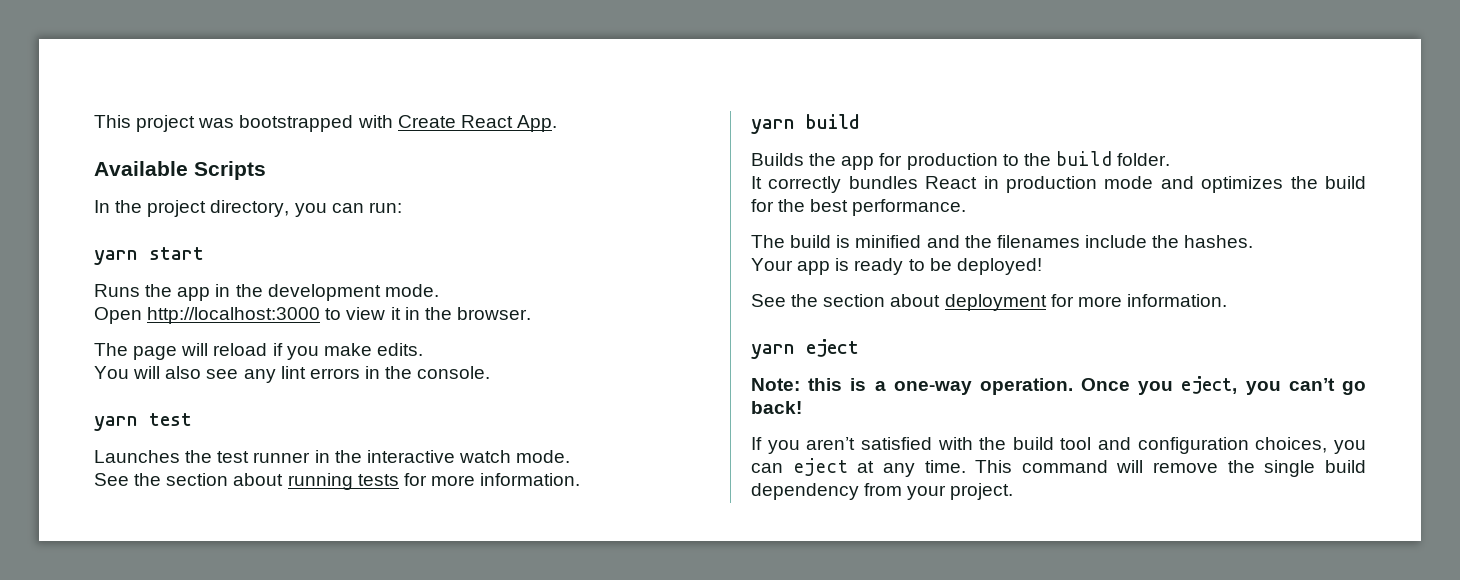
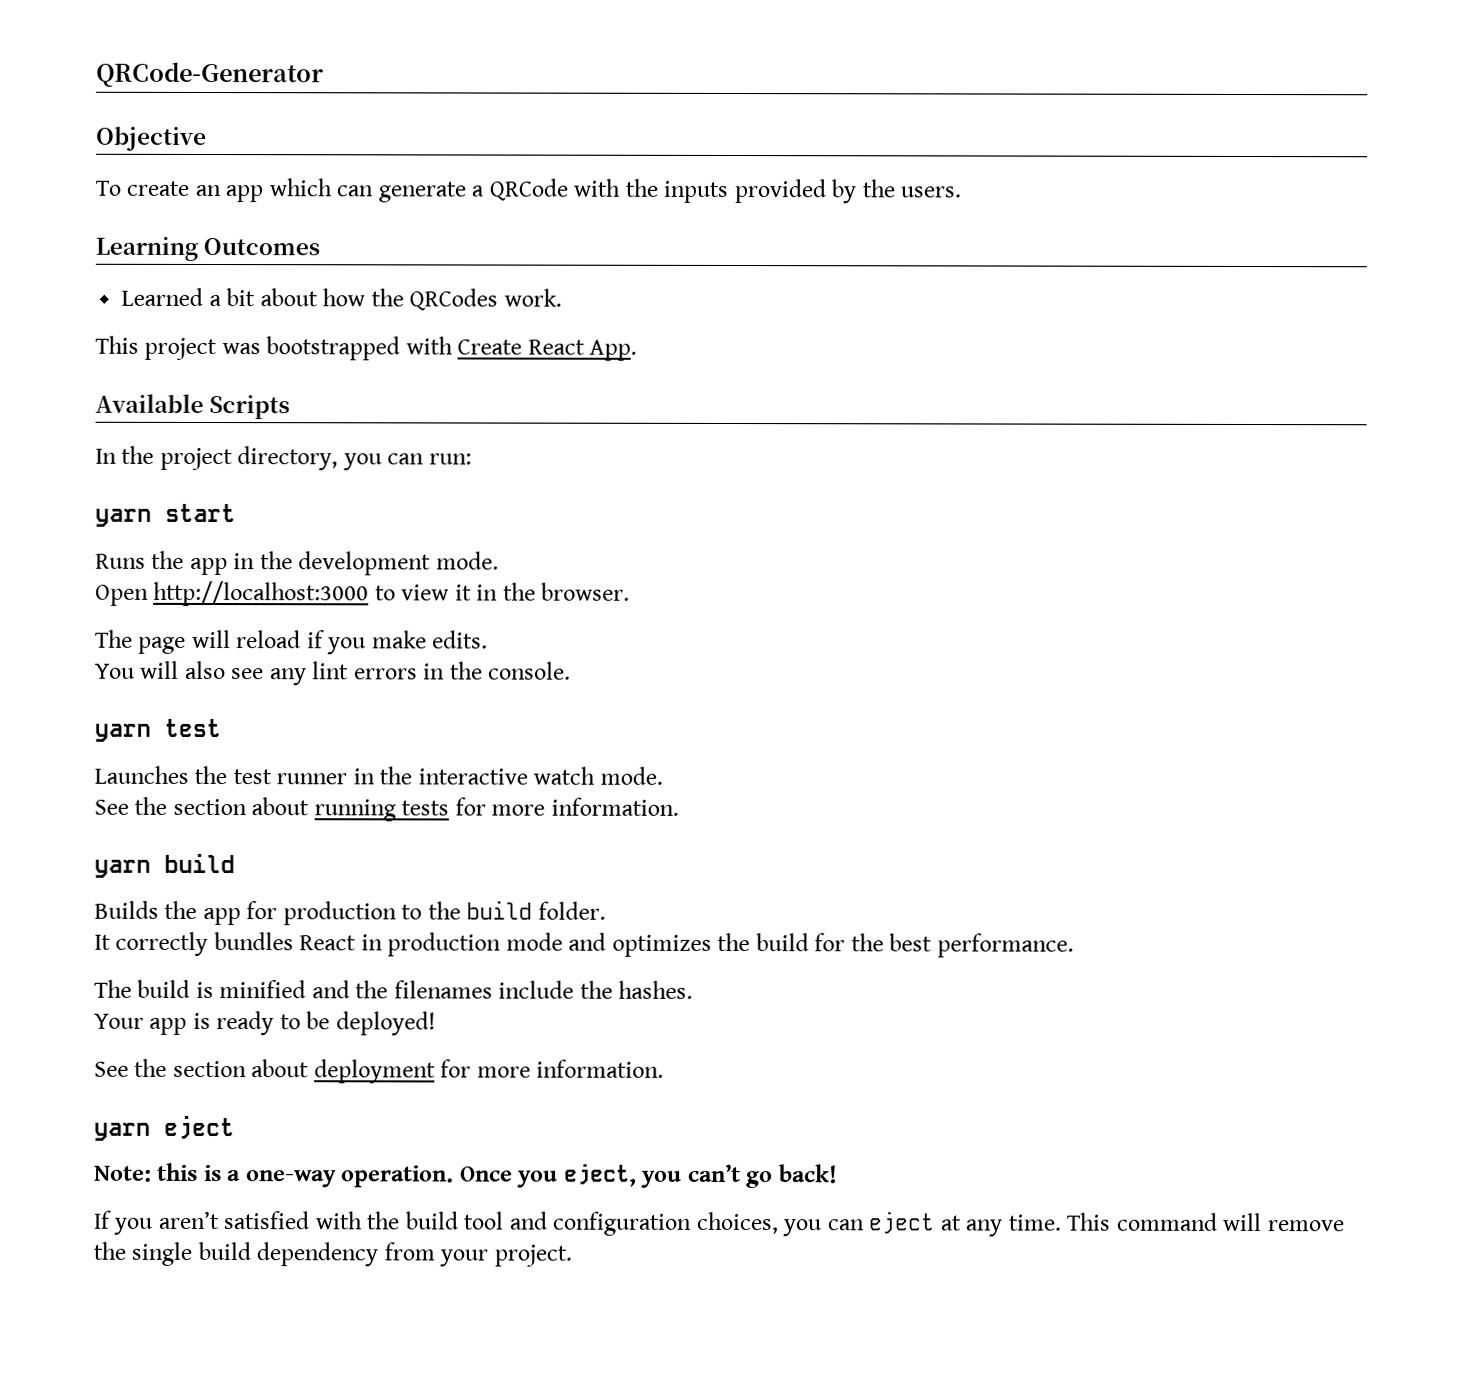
+ QRCode-Generator
+ Objective
+ To create an app which can generate a QRCode with the inputs provided by the users.
+ Learning Outcomes
+ Learned a bit about how the QRCodes work.

